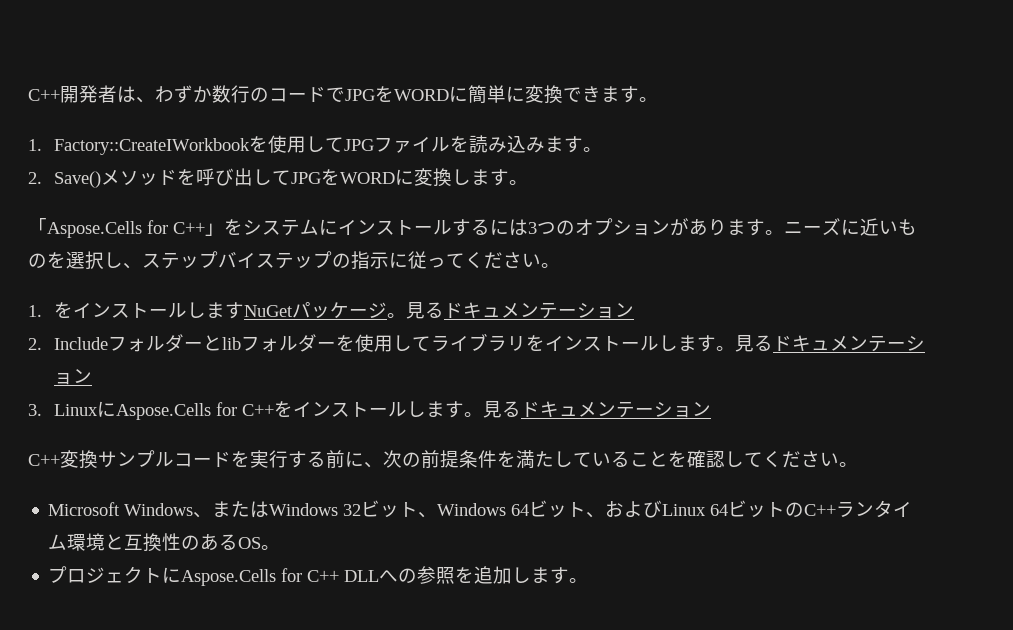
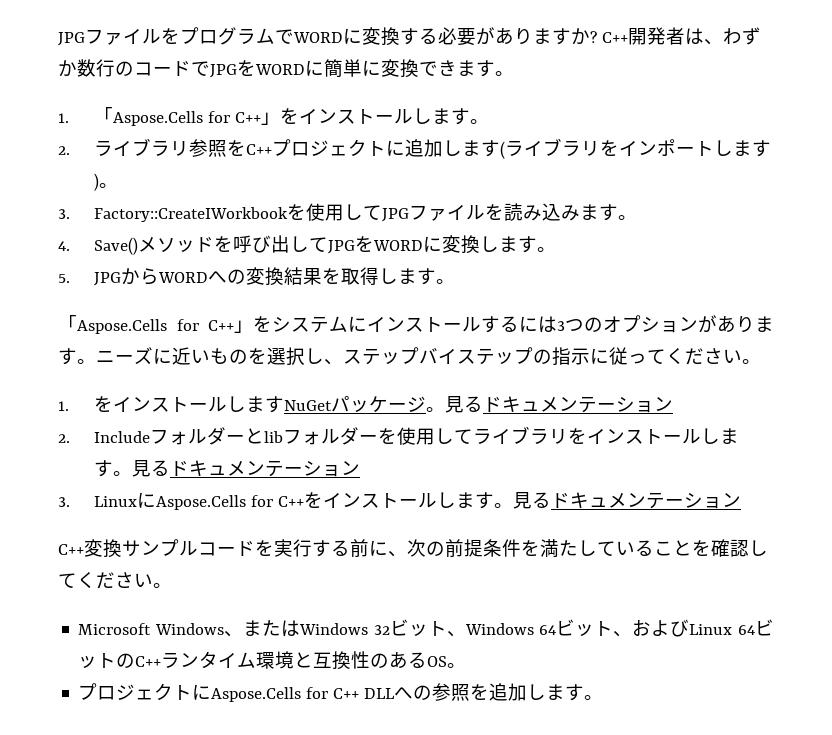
+ JPGファイルをプログラムでWORDに変換する必要がありますか?
- 1. Factory::CreateIWorkbookを使用してJPGファイルを読み込みます。
+ 1.「Aspose.Cells for C++」をインストールします。
+ 2.ライブラリ参照をC++プロジェクトに追加します(ライブラリをインポートします)。
+ 3. Factory::CreateIWorkbookを使用してJPGファイルを読み込みます。
- 2. Save()メソッドを呼び出してJPGをWORDに変換します。
+ 4. Save()メソッドを呼び出してJPGをWORDに変換します。
+ 5. JPGからWORDへの変換結果を取得します。

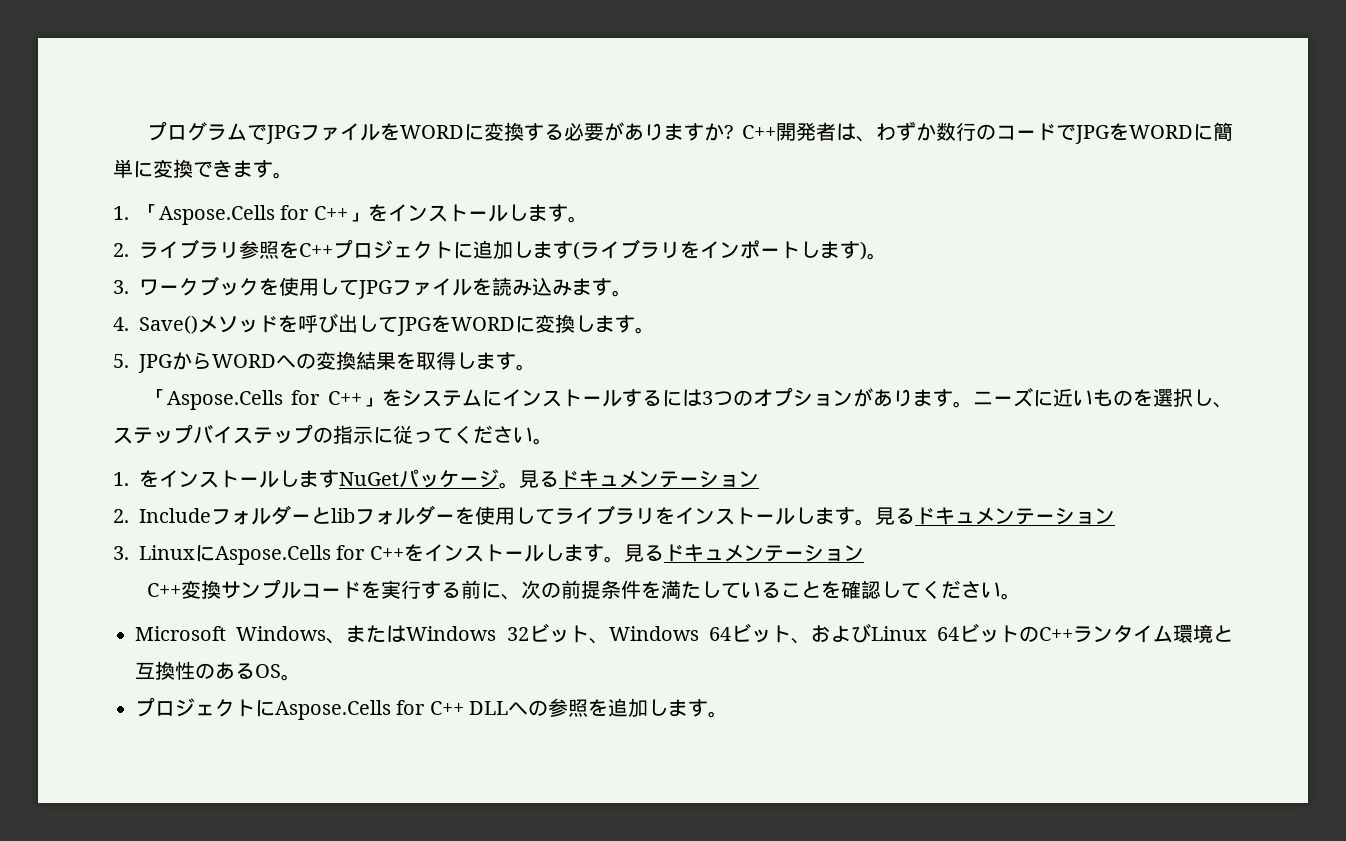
- JPGファイルをプログラムでWORDに変換する必要がありますか?
+ プログラムでJPGファイルをWORDに変換する必要がありますか?
- 3. Factory::CreateIWorkbookを使用してJPGファイルを読み込みます。
+ 3.ワークブックを使用してJPGファイルを読み込みます。

